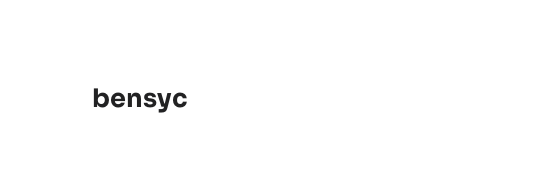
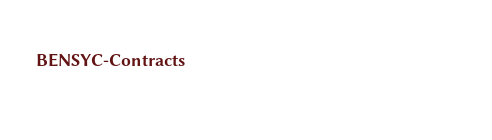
- bensyc
+ BENSYC-Contracts

